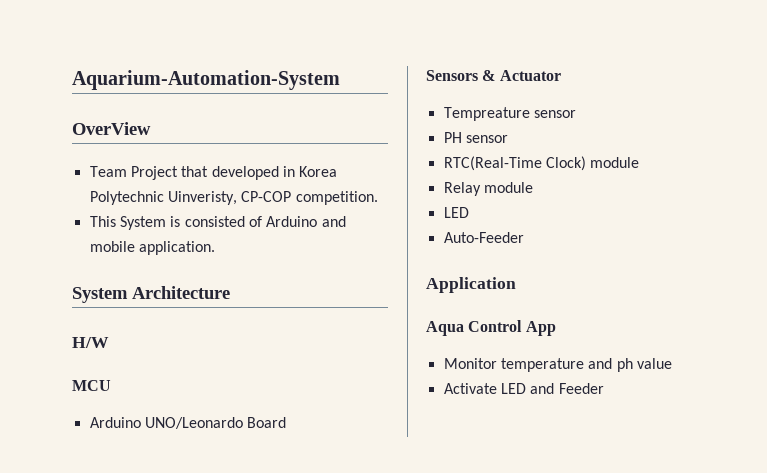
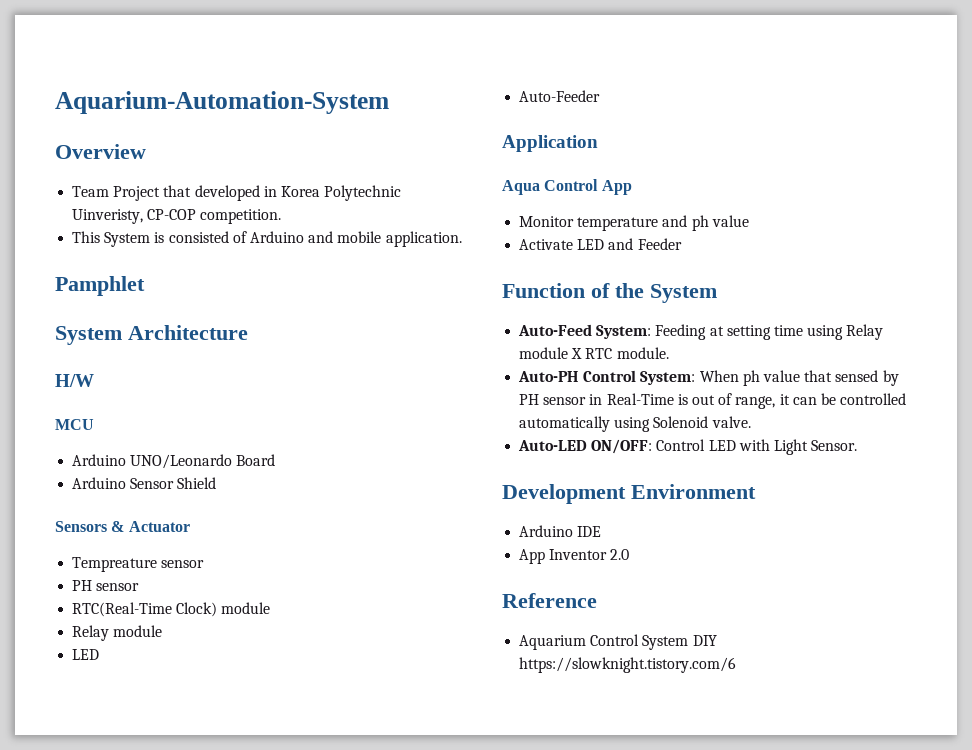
- OverView
+ Overview
+ Pamphlet
+ Arduino Sensor Shield
+ Function of the System
+ Auto-Feed System: Feeding at setting time using Relay module X RTC module.
+ Auto-PH Control System: When ph value that sensed by PH sensor in Real-Time is out of range, it can be controlled automatically using Solenoid valve.
+ Auto-LED ON/OFF: Control LED with Light Sensor.
+ Development Environment
+ Arduino IDE
+ App Inventor 2.0
+ Reference
+ Aquarium Control System DIY https://slowknight.tistory.com/6

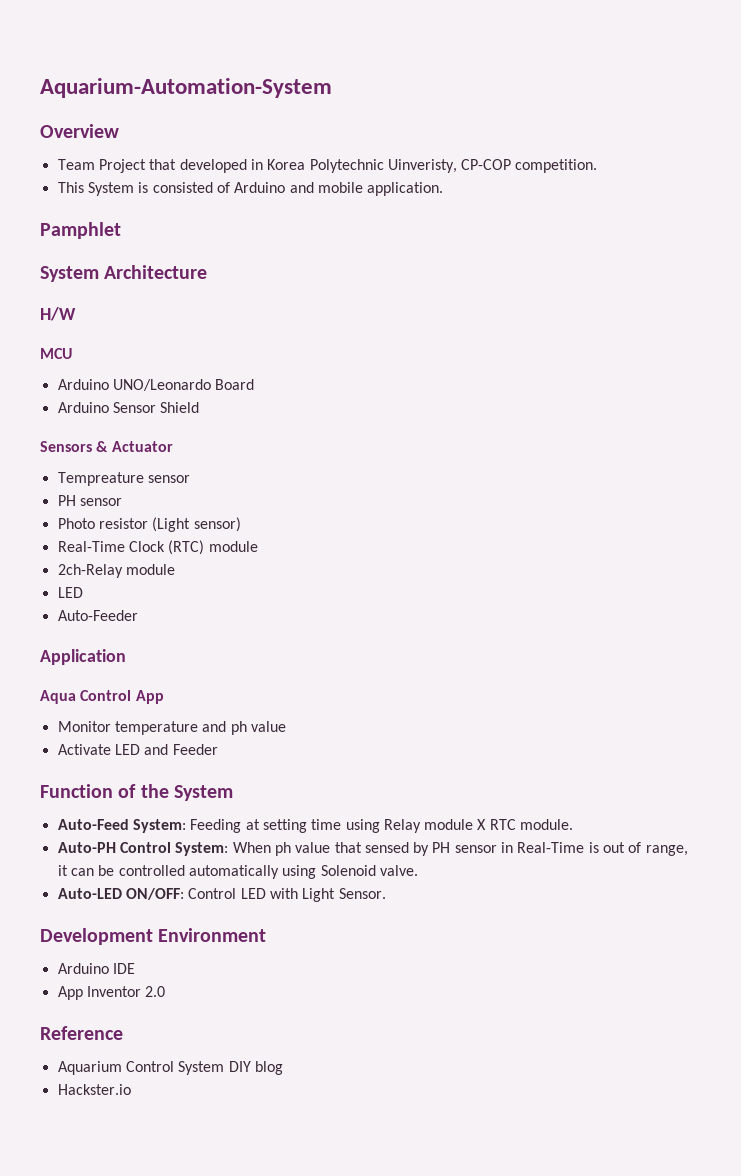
- RTC(Real-Time Clock) module
- Relay module
+ Photo resistor (Light sensor)
+ Real-Time Clock (RTC) module
+ 2ch-Relay module
- Aquarium Control System DIY https://slowknight.tistory.com/6
+ Aquarium Control System DIY blog
+ Hackster.io

